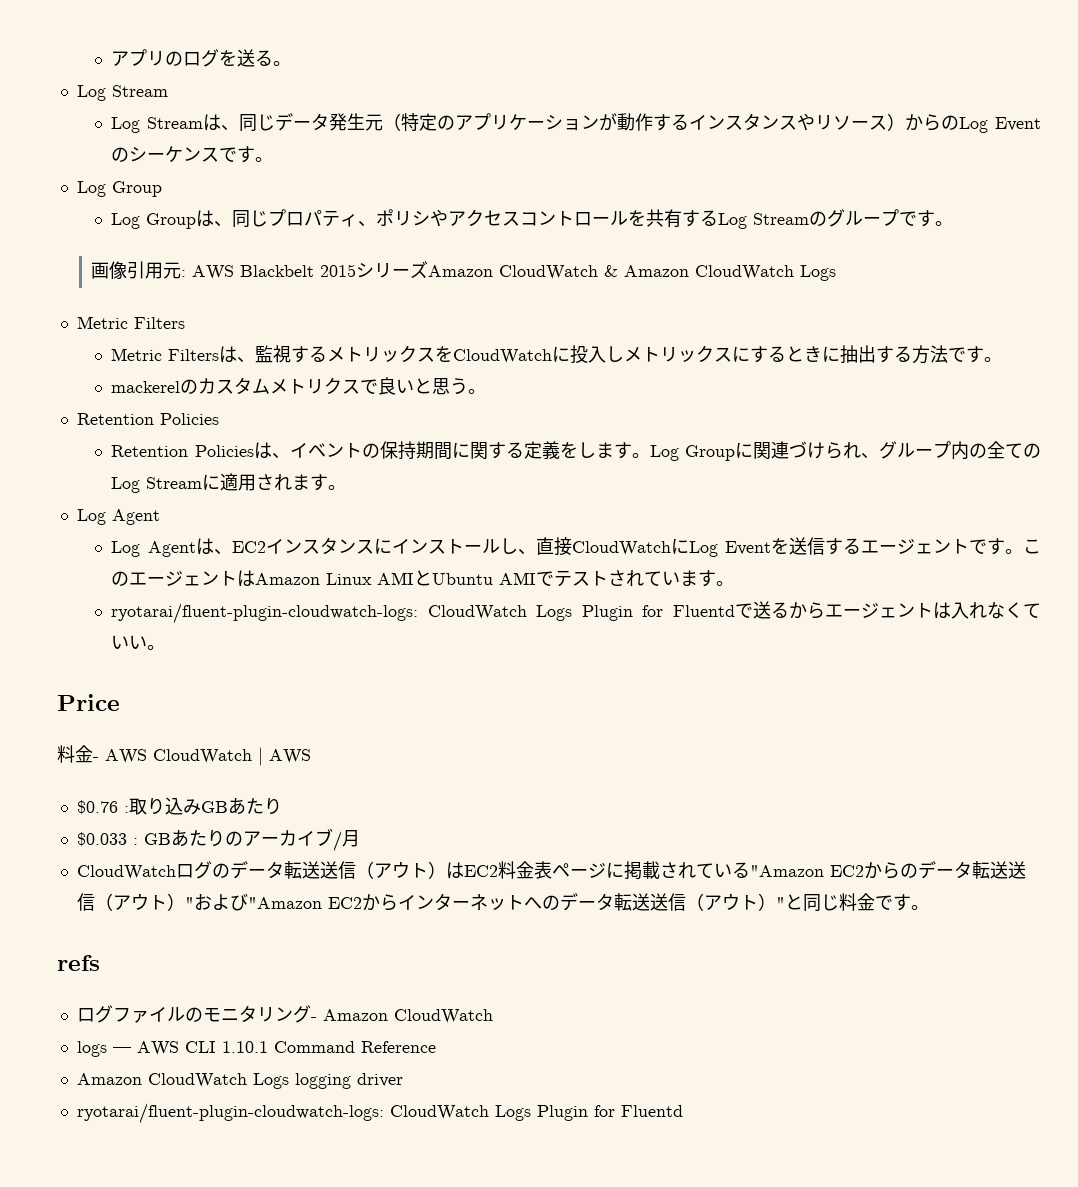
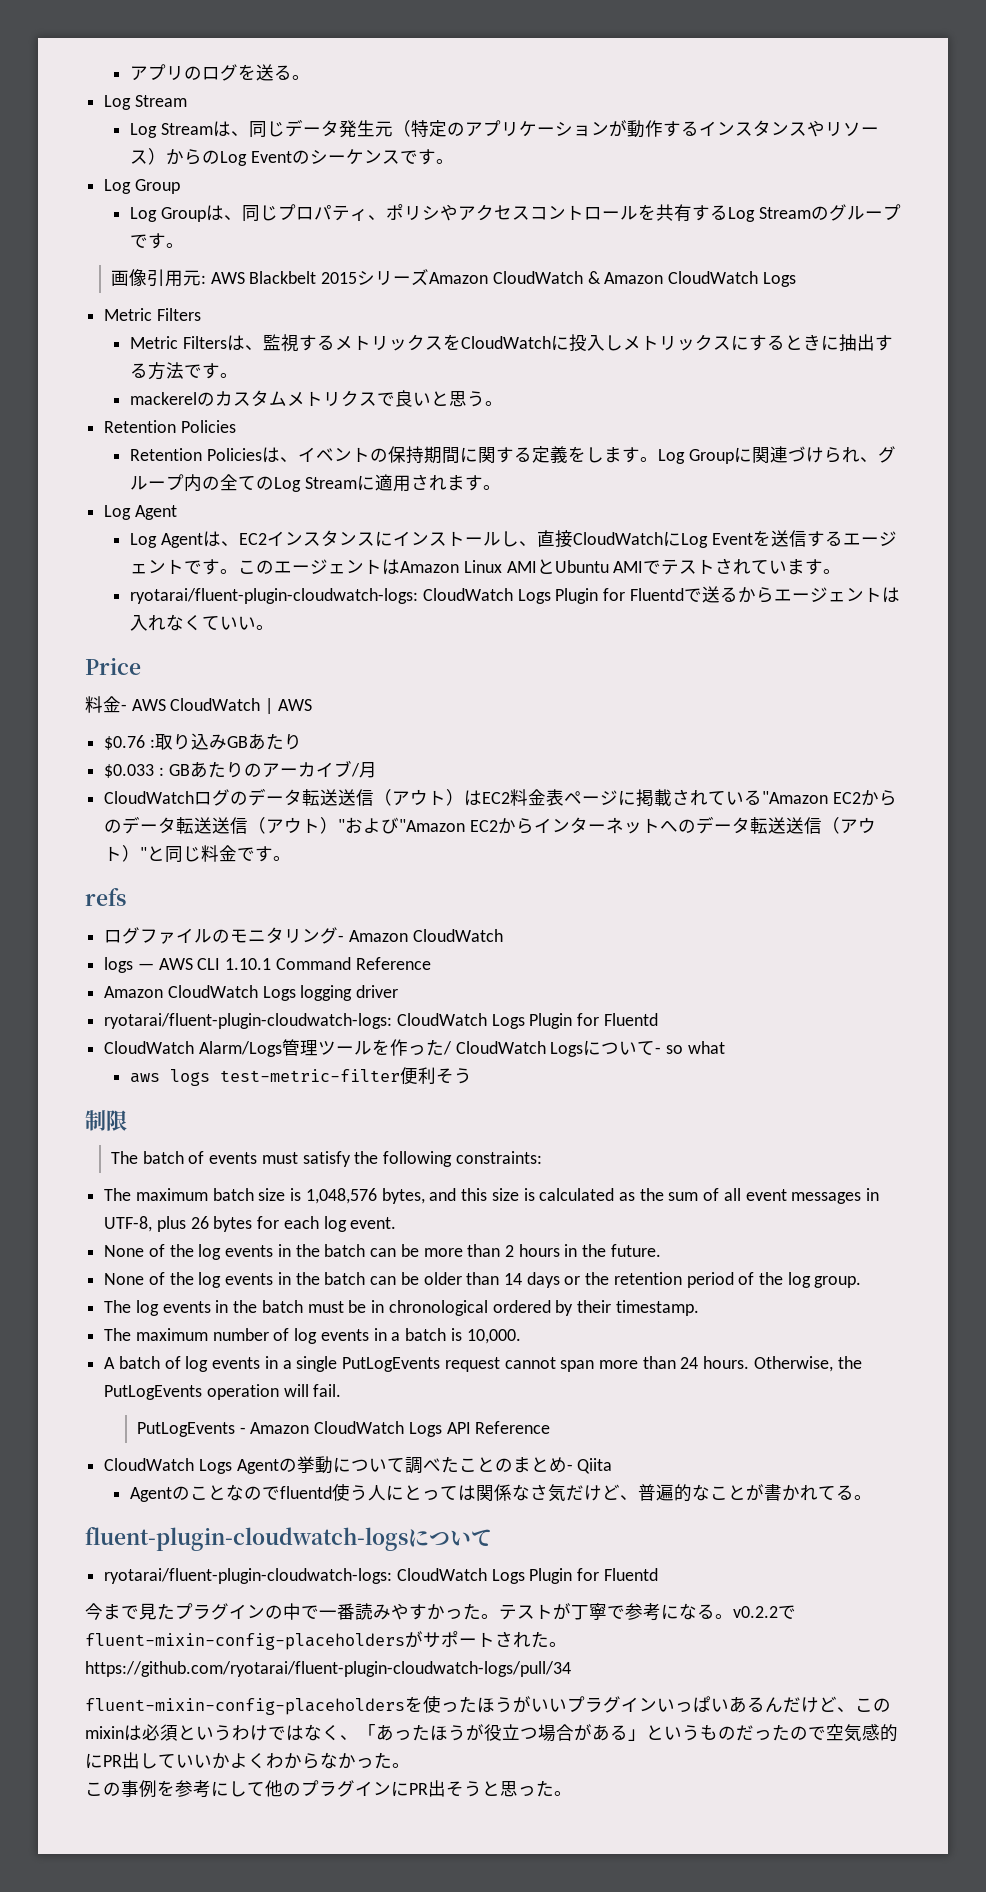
+ CloudWatch Alarm/Logs管理ツールを作った/ CloudWatch Logsについて- so what
+ aws logs test-metric-filter便利そう
+ 制限
+ The batch of events must satisfy the following constraints:
+ The maximum batch size is 1,048,576 bytes, and this size is calculated as the sum of all event messages in UTF-8, plus 26 bytes for each log event.
+ None of the log events in the batch can be more than 2 hours in the future.
+ None of the log events in the batch can be older than 14 days or the retention period of the log group.
+ The log events in the batch must be in chronological ordered by their timestamp.
+ The maximum number of log events in a batch is 10,000.
+ A batch of log events in a single PutLogEvents request cannot span more than 24 hours. Otherwise, the PutLogEvents operation will fail.
+ PutLogEvents - Amazon CloudWatch Logs API Reference
+ CloudWatch Logs Agentの挙動について調べたことのまとめ- Qiita
+ Agentのことなのでfluentd使う人にとっては関係なさ気だけど、普遍的なことが書かれてる。
+ fluent-plugin-cloudwatch-logsについて
+ ryotarai/fluent-plugin-cloudwatch-logs: CloudWatch Logs Plugin for Fluentd
+ 今まで見たプラグインの中で一番読みやすかった。テストが丁寧で参考になる。v0.2.2でfluent-mixin-config-placeholdersがサポートされた。https://github.com/ryotarai/fluent-plugin-cloudwatch-logs/pull/34
+ fluent-mixin-config-placeholdersを使ったほうがいいプラグインいっぱいあるんだけど、このmixinは必須というわけではなく、「あったほうが役立つ場合がある」というものだったので空気感的にPR出していいかよくわからなかった。
+ この事例を参考にして他のプラグインにPR出そうと思った。

